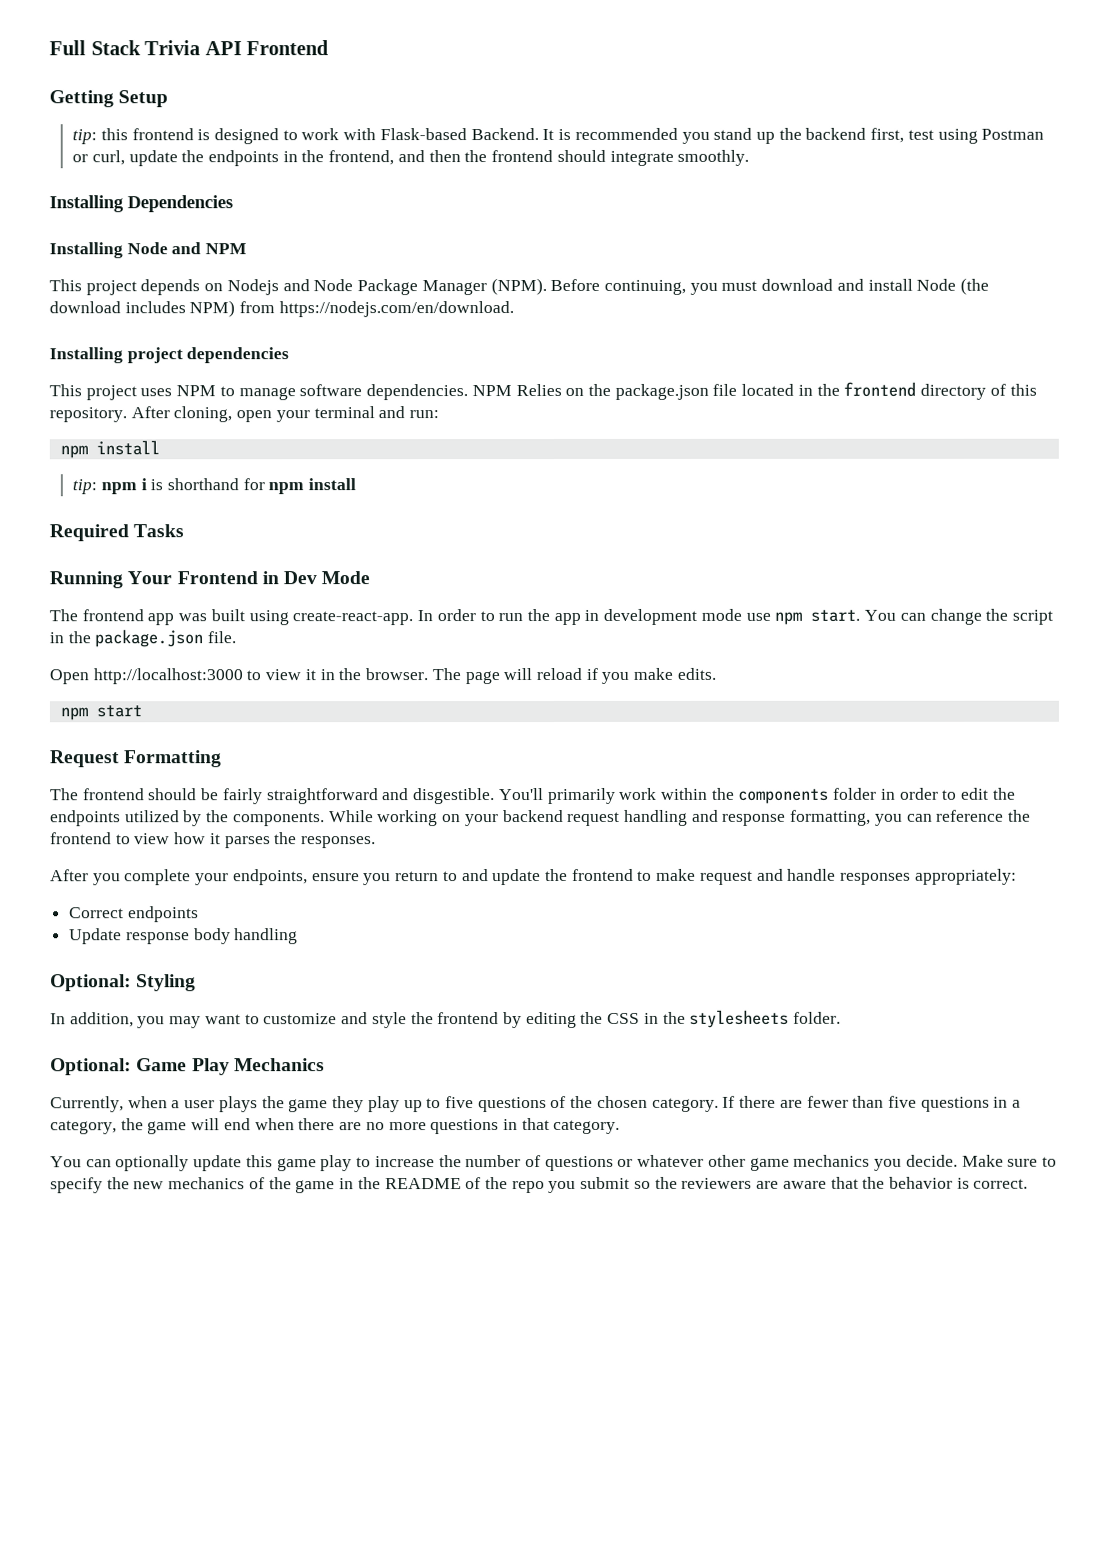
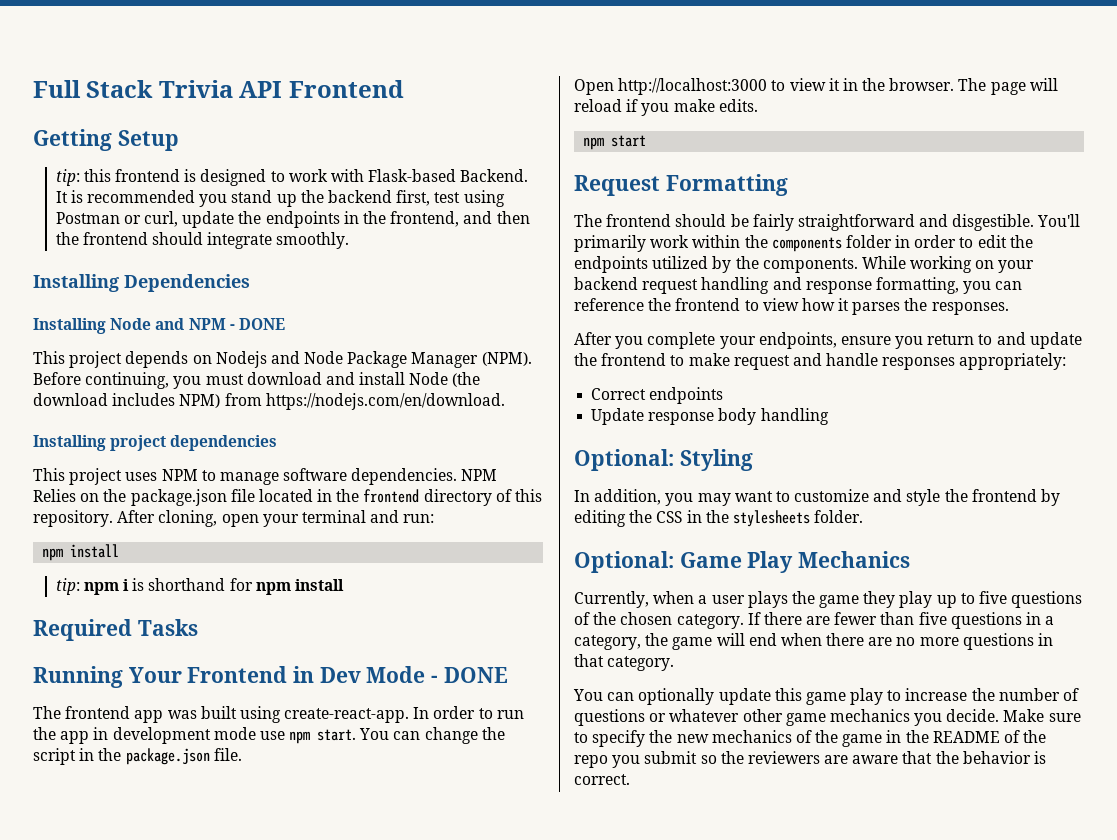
- Installing Node and NPM
+ Installing Node and NPM - DONE
- Running Your Frontend in Dev Mode
+ Running Your Frontend in Dev Mode - DONE

